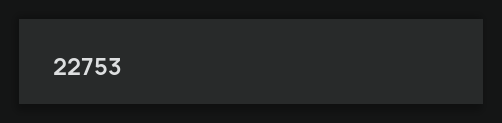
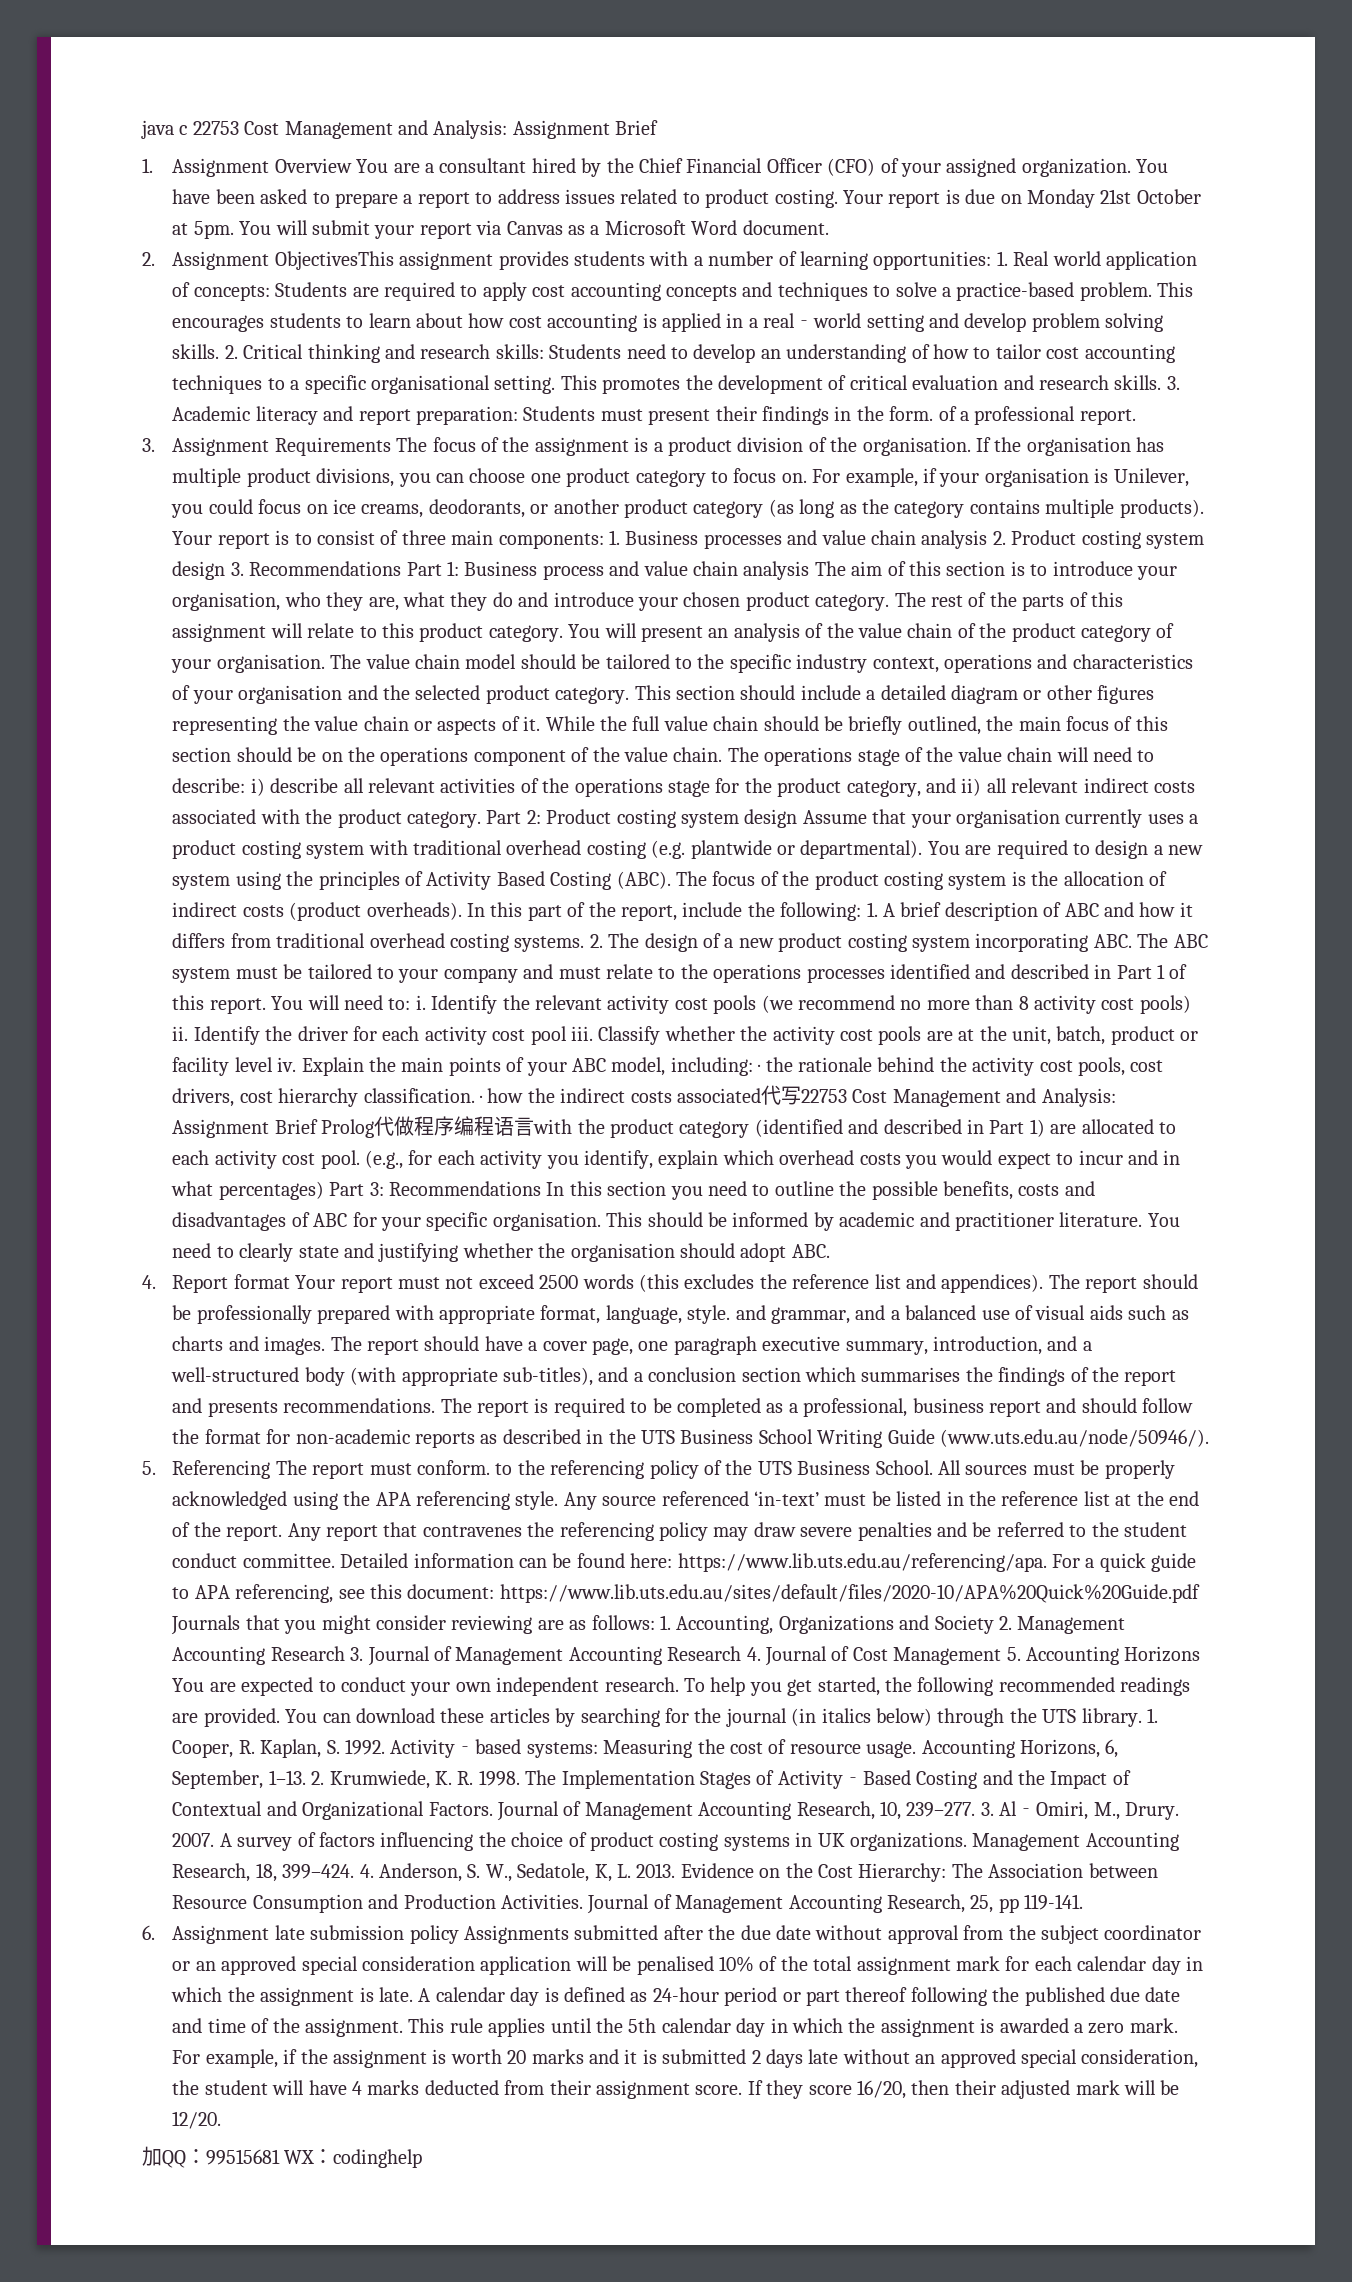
- 22753
+ java c 22753 Cost Management and Analysis: Assignment Brief
+ 1. Assignment Overview You are a consultant hired by the Chief Financial Officer (CFO) of your assigned organization. You have been asked to prepare a report to address issues related to product costing. Your report is due on Monday 21st October at 5pm. You will submit your report via Canvas as a Microsoft Word document.
+ 2. Assignment ObjectivesThis assignment provides students with a number of learning opportunities: 1. Real world application of concepts: Students are required to apply cost accounting concepts and techniques to solve a practice-based problem. This encourages students to learn about how cost accounting is applied in a real‐world setting and develop problem solving skills. 2. Critical thinking and research skills: Students need to develop an understanding of how to tailor cost accounting techniques to a specific organisational setting. This promotes the development of critical evaluation and research skills. 3. Academic literacy and report preparation: Students must present their findings in the form. of a professional report.
+ 3. Assignment Requirements The focus of the assignment is a product division of the organisation. If the organisation has multiple product divisions, you can choose one product category to focus on. For example, if your organisation is Unilever, you could focus on ice creams, deodorants, or another product category (as long as the category contains multiple products). Your report is to consist of three main components: 1. Business processes and value chain analysis 2. Product costing system design 3. Recommendations Part 1: Business process and value chain analysis The aim of this section is to introduce your organisation, who they are, what they do and introduce your chosen product category. The rest of the parts of this assignment will relate to this product category. You will present an analysis of the value chain of the product category of your organisation. The value chain model should be tailored to the specific industry context, operations and characteristics of your organisation and the selected product category. This section should include a detailed diagram or other figures representing the value chain or aspects of it. While the full value chain should be briefly outlined, the main focus of this section should be on the operations component of the value chain. The operations stage of the value chain will need to describe: i) describe all relevant activities of the operations stage for the product category, and ii) all relevant indirect costs associated with the product category. Part 2: Product costing system design Assume that your organisation currently uses a product costing system with traditional overhead costing (e.g. plantwide or departmental). You are required to design a new system using the principles of Activity Based Costing (ABC). The focus of the product costing system is the allocation of indirect costs (product overheads). In this part of the report, include the following: 1. A brief description of ABC and how it differs from traditional overhead costing systems. 2. The design of a new product costing system incorporating ABC. The ABC system must be tailored to your company and must relate to the operations processes identified and described in Part 1 of this report. You will need to: i. Identify the relevant activity cost pools (we recommend no more than 8 activity cost pools) ii. Identify the driver for each activity cost pool iii. Classify whether the activity cost pools are at the unit, batch, product or facility level iv. Explain the main points of your ABC model, including: · the rationale behind the activity cost pools, cost drivers, cost hierarchy classification. · how the indirect costs associated代写22753 Cost Management and Analysis: Assignment Brief Prolog代做程序编程语言with the product category (identified and described in Part 1) are allocated to each activity cost pool. (e.g., for each activity you identify, explain which overhead costs you would expect to incur and in what percentages) Part 3: Recommendations In this section you need to outline the possible benefits, costs and disadvantages of ABC for your specific organisation. This should be informed by academic and practitioner literature. You need to clearly state and justifying whether the organisation should adopt ABC.
+ 4. Report format Your report must not exceed 2500 words (this excludes the reference list and appendices). The report should be professionally prepared with appropriate format, language, style. and grammar, and a balanced use of visual aids such as charts and images. The report should have a cover page, one paragraph executive summary, introduction, and a well-structured body (with appropriate sub-titles), and a conclusion section which summarises the findings of the report and presents recommendations. The report is required to be completed as a professional, business report and should follow the format for non-academic reports as described in the UTS Business School Writing Guide (www.uts.edu.au/node/50946/).
+ 5. Referencing The report must conform. to the referencing policy of the UTS Business School. All sources must be properly acknowledged using the APA referencing style. Any source referenced ‘in-text’ must be listed in the reference list at the end of the report. Any report that contravenes the referencing policy may draw severe penalties and be referred to the student conduct committee. Detailed information can be found here: https://www.lib.uts.edu.au/referencing/apa. For a quick guide to APA referencing, see this document: https://www.lib.uts.edu.au/sites/default/files/2020-10/APA%20Quick%20Guide.pdf Journals that you might consider reviewing are as follows: 1. Accounting, Organizations and Society 2. Management Accounting Research 3. Journal of Management Accounting Research 4. Journal of Cost Management 5. Accounting Horizons You are expected to conduct your own independent research. To help you get started, the following recommended readings are provided. You can download these articles by searching for the journal (in italics below) through the UTS library. 1. Cooper, R. Kaplan, S. 1992. Activity‐based systems: Measuring the cost of resource usage. Accounting Horizons, 6, September, 1–13. 2. Krumwiede, K. R. 1998. The Implementation Stages of Activity‐Based Costing and the Impact of Contextual and Organizational Factors. Journal of Management Accounting Research, 10, 239–277. 3. Al‐Omiri, M., Drury. 2007. A survey of factors influencing the choice of product costing systems in UK organizations. Management Accounting Research, 18, 399–424. 4. Anderson, S. W., Sedatole, K, L. 2013. Evidence on the Cost Hierarchy: The Association between Resource Consumption and Production Activities. Journal of Management Accounting Research, 25, pp 119-141.
+ 6. Assignment late submission policy Assignments submitted after the due date without approval from the subject coordinator or an approved special consideration application will be penalised 10% of the total assignment mark for each calendar day in which the assignment is late. A calendar day is defined as 24-hour period or part thereof following the published due date and time of the assignment. This rule applies until the 5th calendar day in which the assignment is awarded a zero mark. For example, if the assignment is worth 20 marks and it is submitted 2 days late without an approved special consideration, the student will have 4 marks deducted from their assignment score. If they score 16/20, then their adjusted mark will be 12/20.
+ 加QQ：99515681 WX：codinghelp

